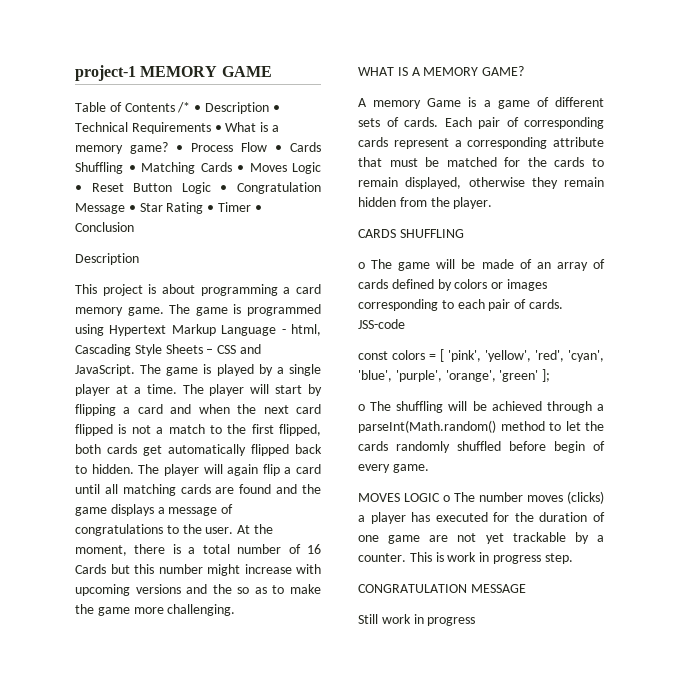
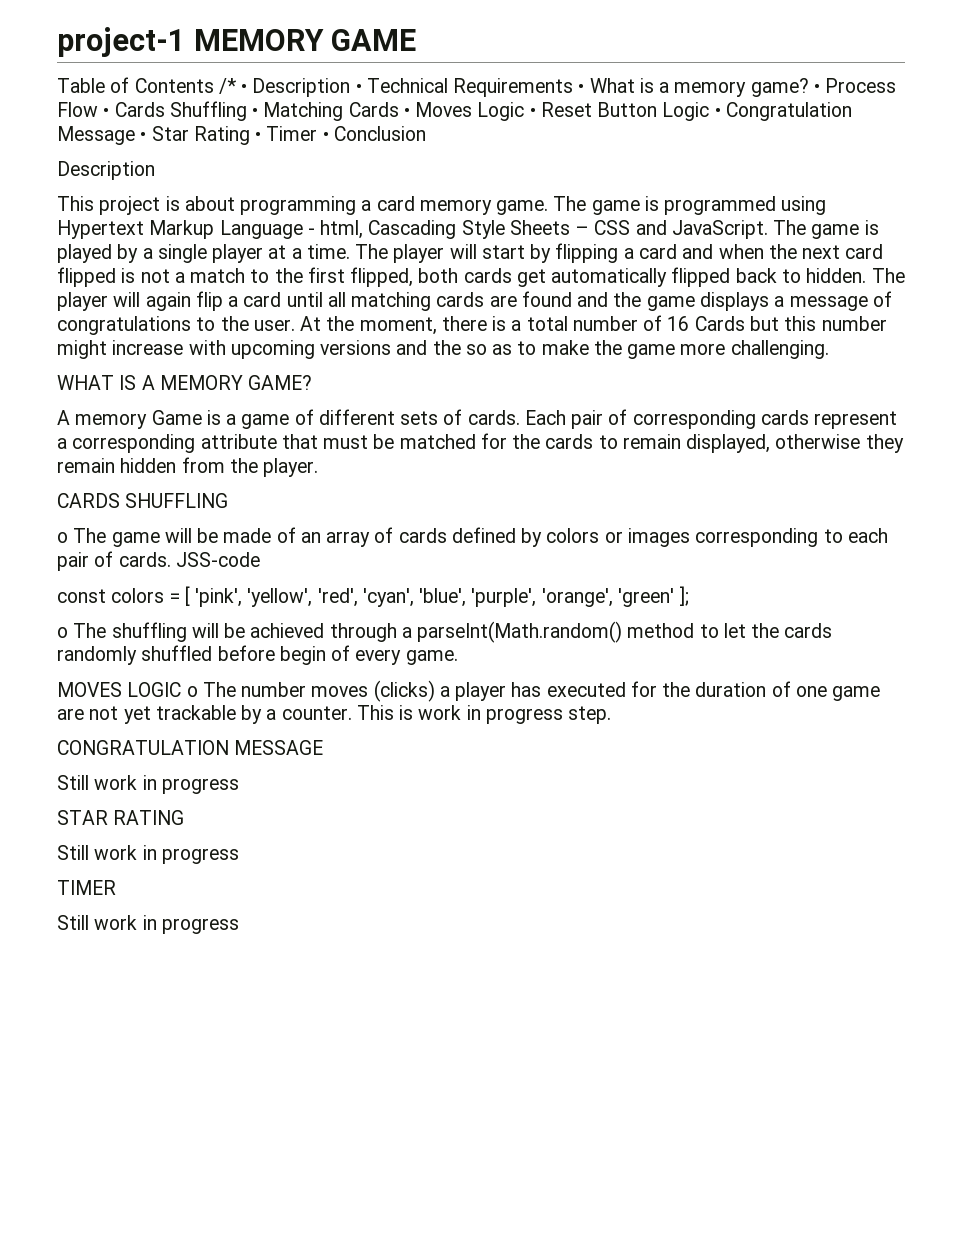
+ STAR RATING
+ Still work in progress
+ TIMER
+ Still work in progress

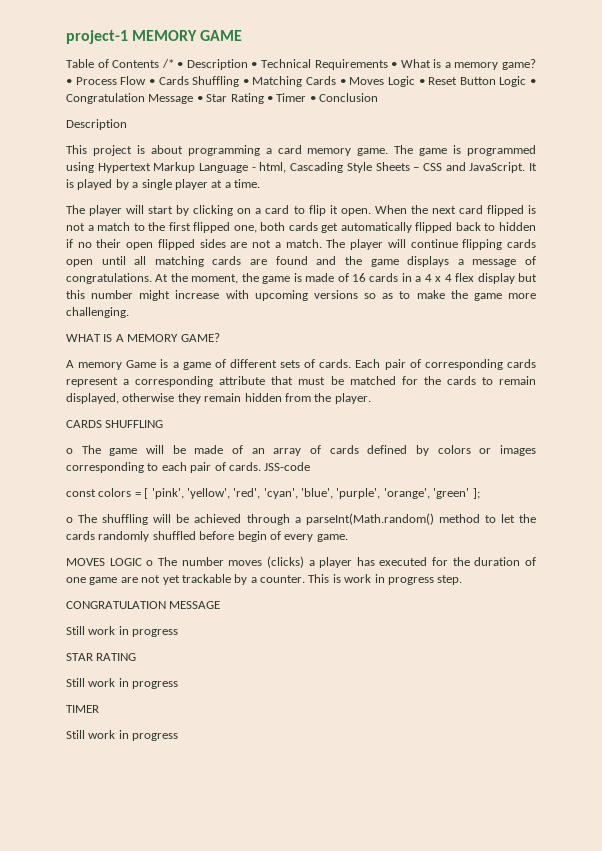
- The game is played by a single player at a time. The player will start by flipping a card and when the next card flipped is not a match to the first flipped, both cards get automatically flipped back to hidden. The player will again flip a card until all matching cards are found and the game displays a message of congratulations to the user. At the moment, there is a total number of 16 Cards but this number might increase with upcoming versions and the so as to make the game more challenging.
+ It is played by a single player at a time.
+ The player will start by clicking on a card to flip it open. When the next card flipped is not a match to the first flipped one, both cards get automatically flipped back to hidden if no their open flipped sides are not a match. The player will continue flipping cards open until all matching cards are found and the game displays a message of congratulations. At the moment, the game is made of 16 cards in a 4 x 4 flex display but this number might increase with upcoming versions so as to make the game more challenging.

